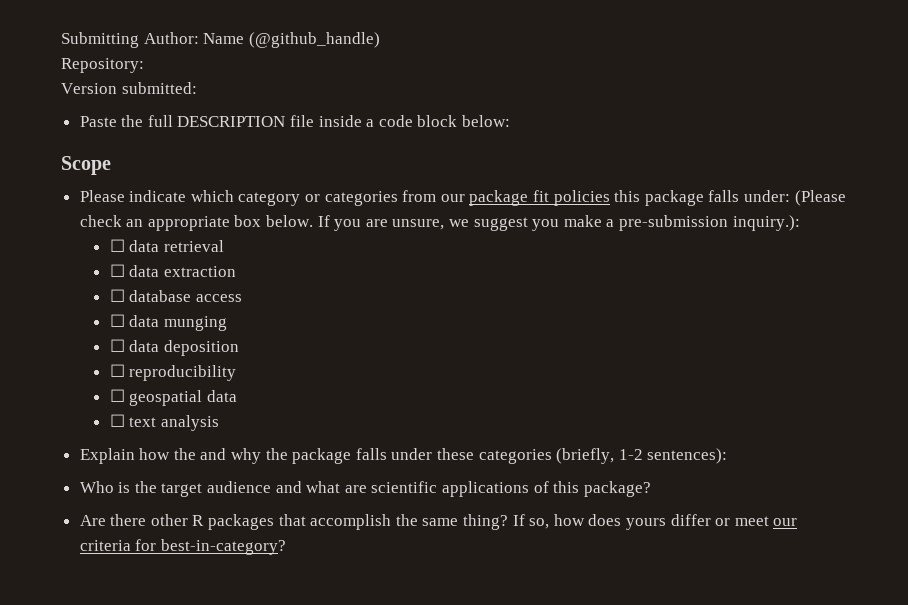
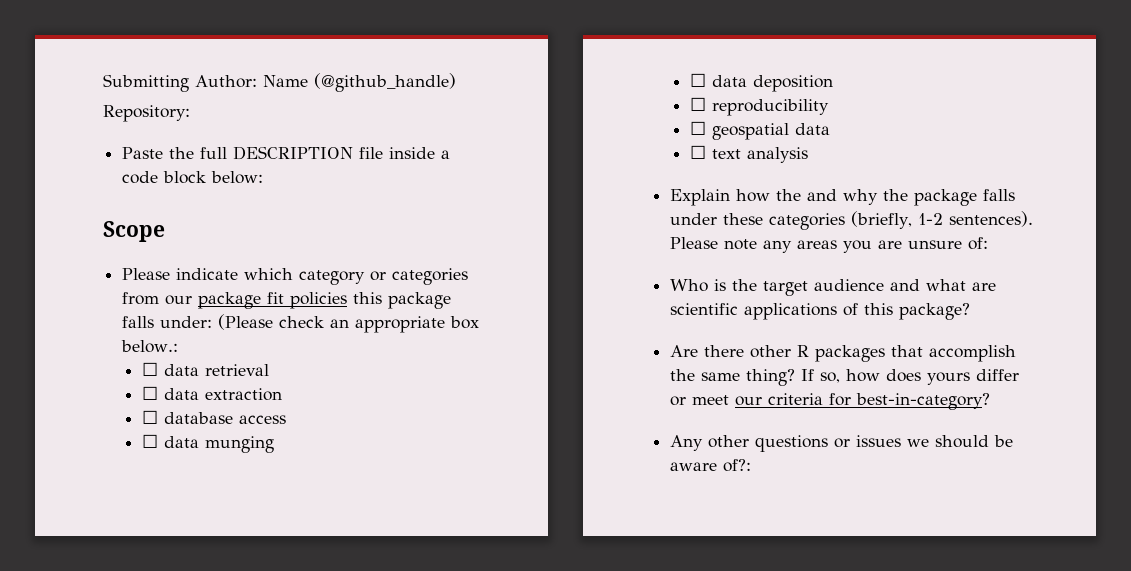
- Version submitted:
- Please indicate which category or categories from our package fit policies this package falls under: (Please check an appropriate box below. If you are unsure, we suggest you make a pre-submission inquiry.):
+ Please indicate which category or categories from our package fit policies this package falls under: (Please check an appropriate box below.:
- Explain how the and why the package falls under these categories (briefly, 1-2 sentences):
+ Explain how the and why the package falls under these categories (briefly, 1-2 sentences). Please note any areas you are unsure of:
+ Any other questions or issues we should be aware of?:

